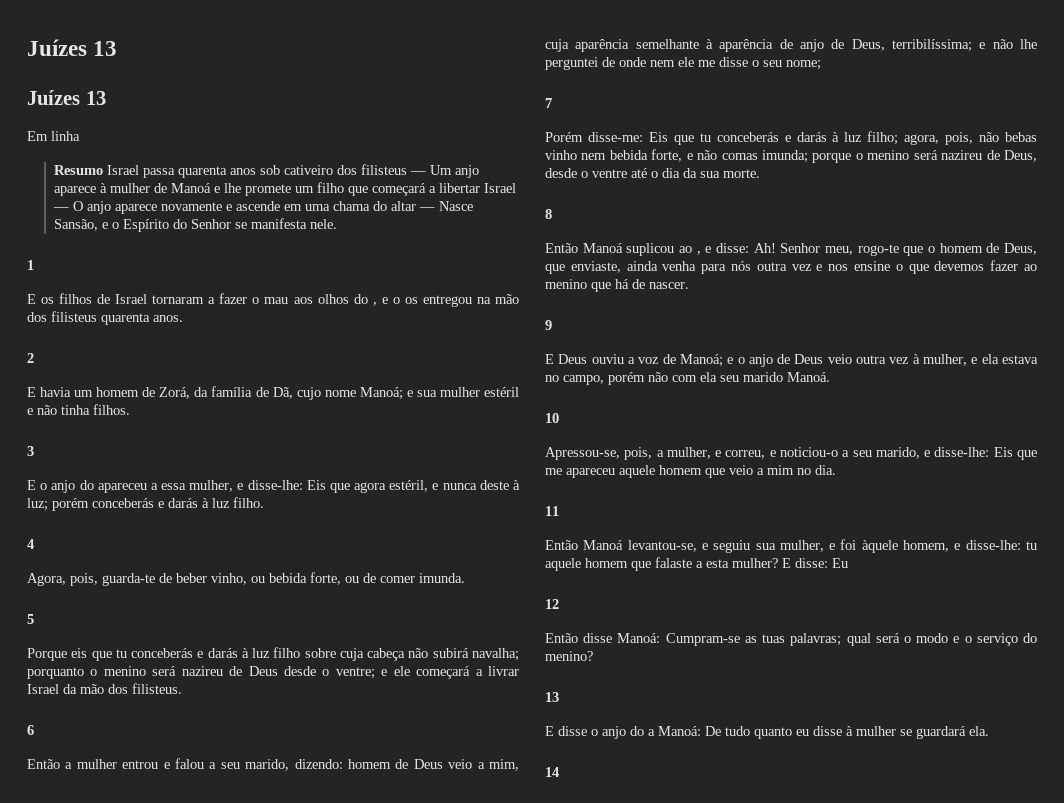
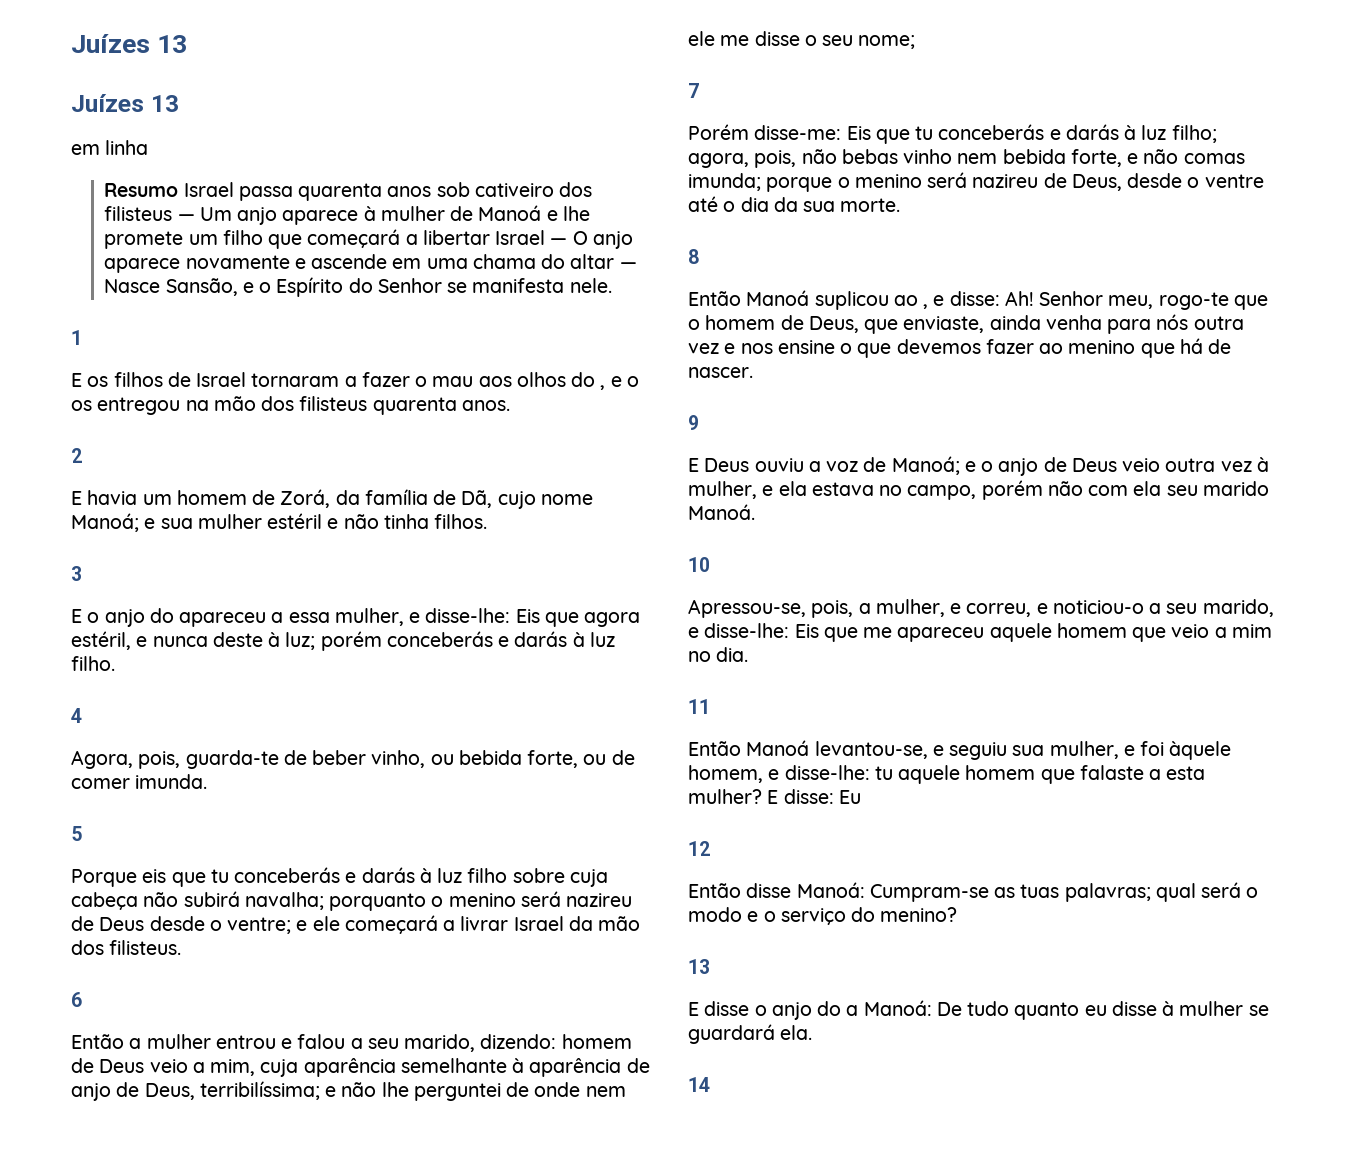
- Em linha
+ em linha

